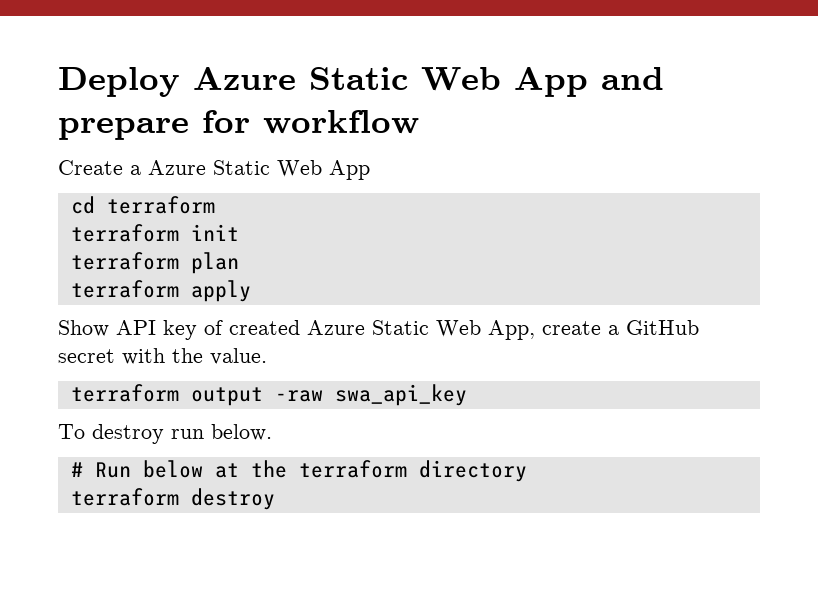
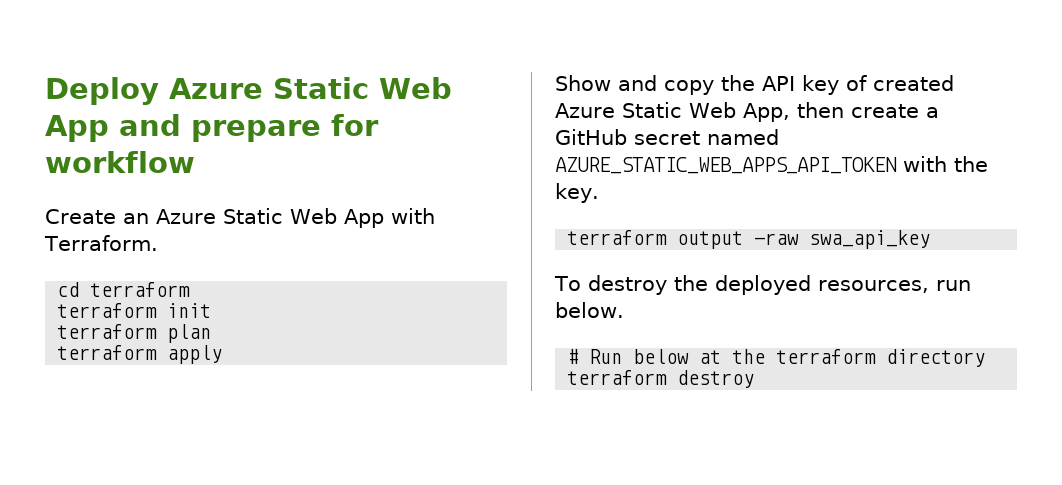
- Create a Azure Static Web App
+ Create an Azure Static Web App with Terraform.
- Show API key of created Azure Static Web App, create a GitHub secret with the value.
+ Show and copy the API key of created Azure Static Web App, then create a GitHub secret named AZURE_STATIC_WEB_APPS_API_TOKEN with the key.
- To destroy run below.
+ To destroy the deployed resources, run below.

